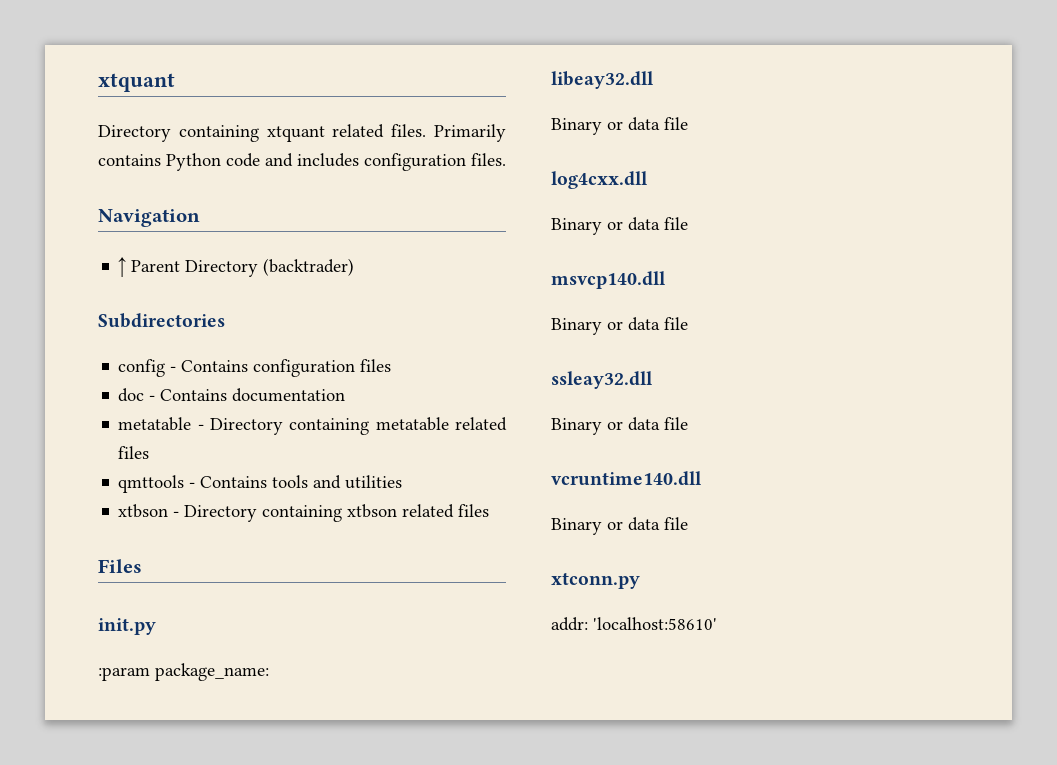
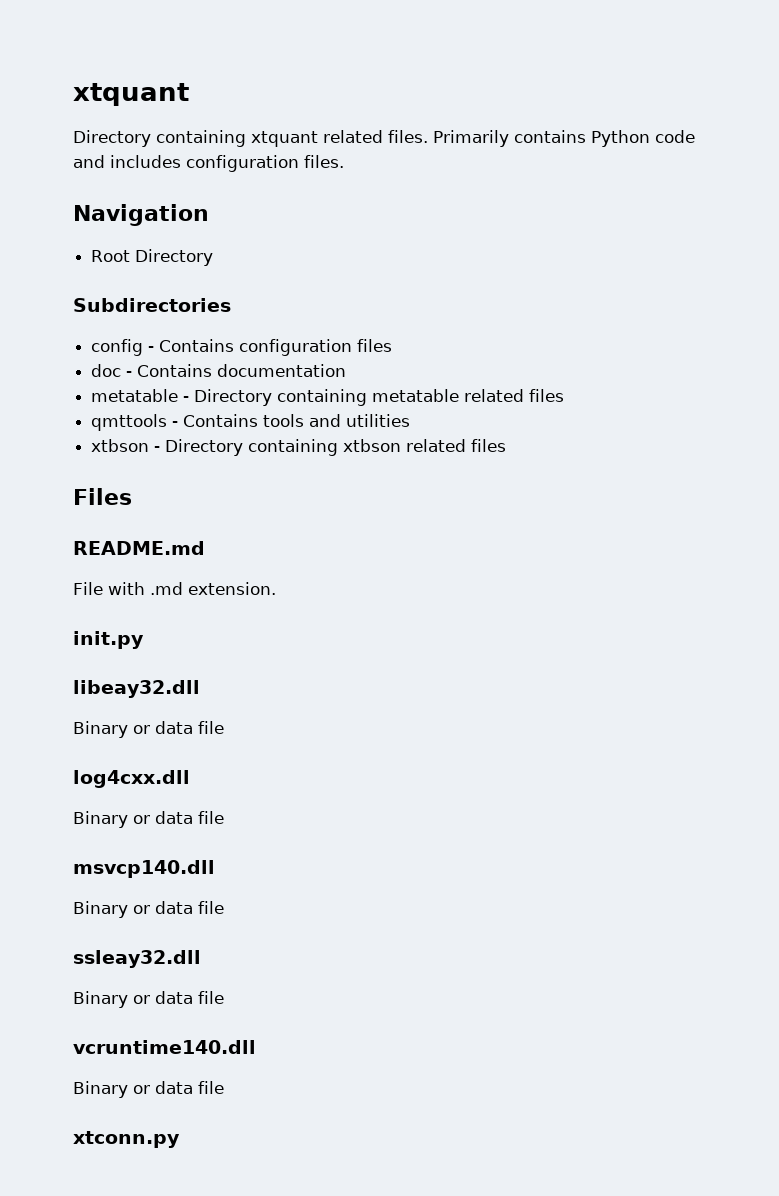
- ↑ Parent Directory (backtrader)
+ Root Directory
+ README.md
+ File with .md extension.
- :param package_name:
- addr: 'localhost:58610'

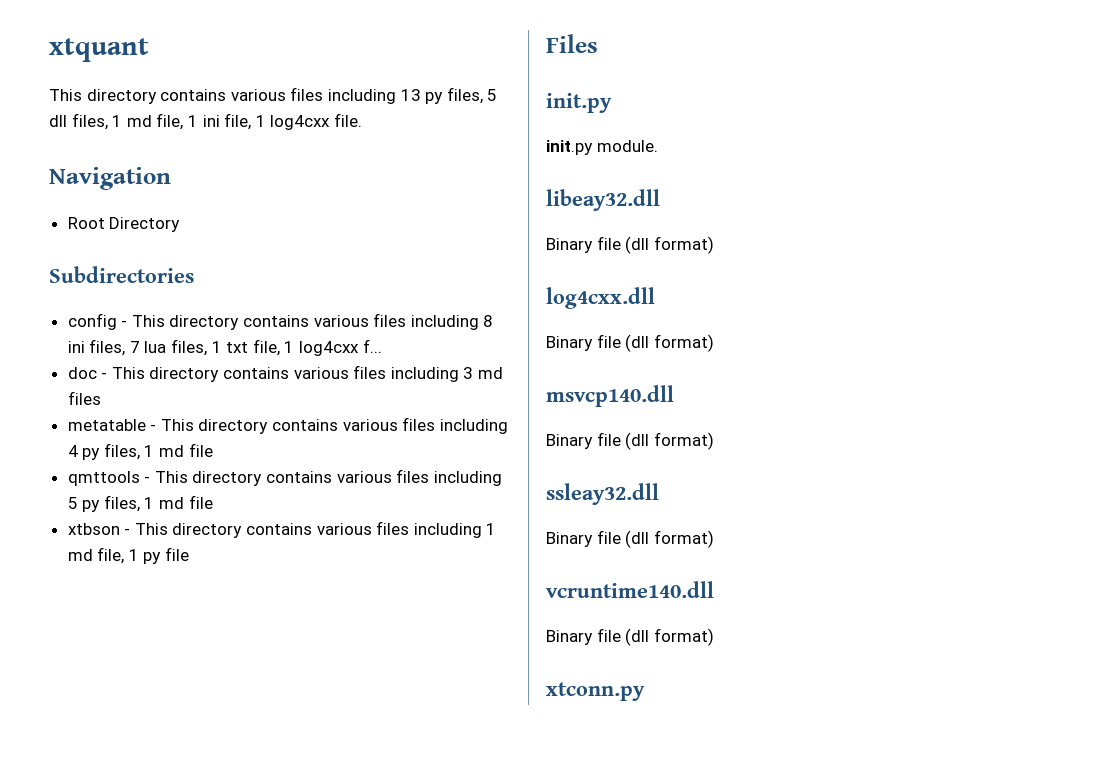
- Directory containing xtquant related files. Primarily contains Python code and includes configuration files.
+ This directory contains various files including 13 py files, 5 dll files, 1 md file, 1 ini file, 1 log4cxx file.
- config - Contains configuration files
- doc - Contains documentation
- metatable - Directory containing metatable related files
- qmttools - Contains tools and utilities
- xtbson - Directory containing xtbson related files
+ config - This directory contains various files including 8 ini files, 7 lua files, 1 txt file, 1 log4cxx f...
+ doc - This directory contains various files including 3 md files
+ metatable - This directory contains various files including 4 py files, 1 md file
+ qmttools - This directory contains various files including 5 py files, 1 md file
+ xtbson - This directory contains various files including 1 md file, 1 py file
  Files
- README.md
- File with .md extension.
  init.py
+ init.py module.
  libeay32.dll
- Binary or data file
+ Binary file (dll format)
  log4cxx.dll
- Binary or data file
+ Binary file (dll format)
  msvcp140.dll
- Binary or data file
+ Binary file (dll format)
  ssleay32.dll
- Binary or data file
+ Binary file (dll format)
  vcruntime140.dll
- Binary or data file
+ Binary file (dll format)

